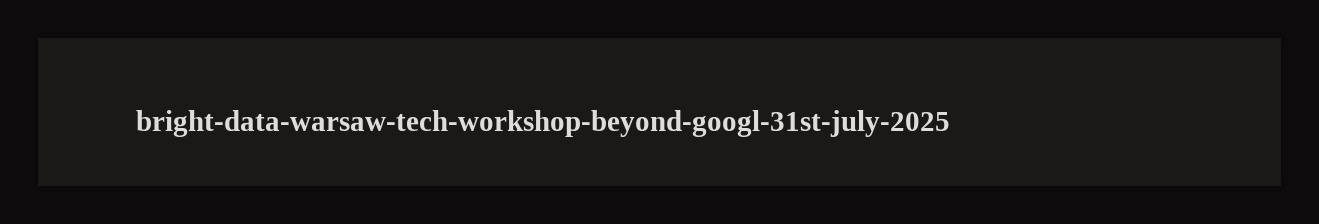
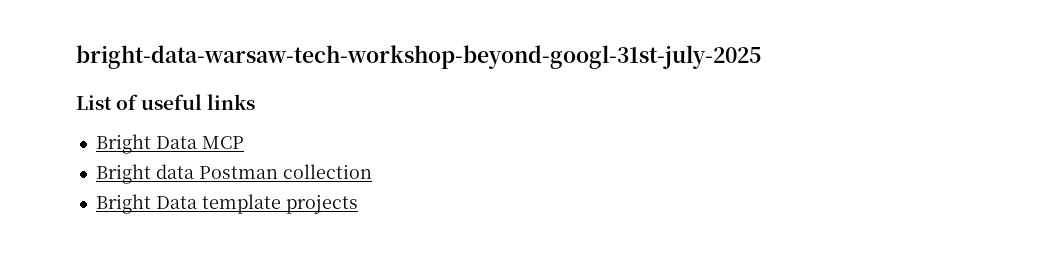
+ List of useful links
+ Bright Data MCP
+ Bright data Postman collection
+ Bright Data template projects

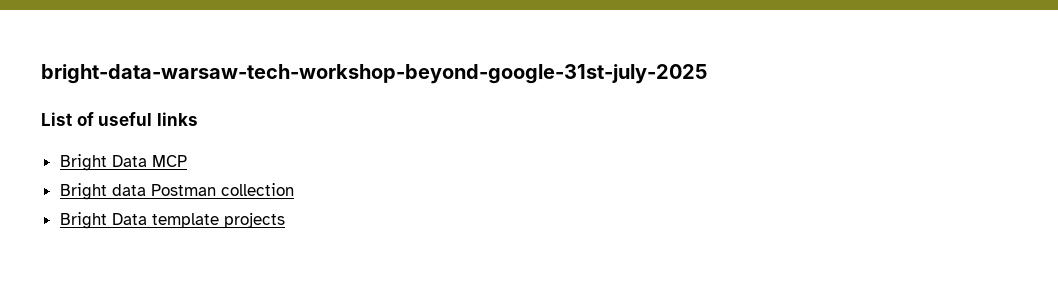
- bright-data-warsaw-tech-workshop-beyond-googl-31st-july-2025
+ bright-data-warsaw-tech-workshop-beyond-google-31st-july-2025

